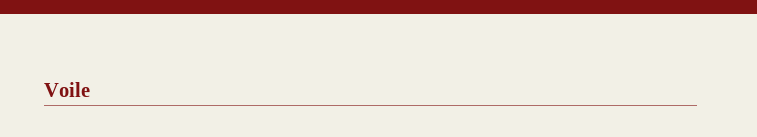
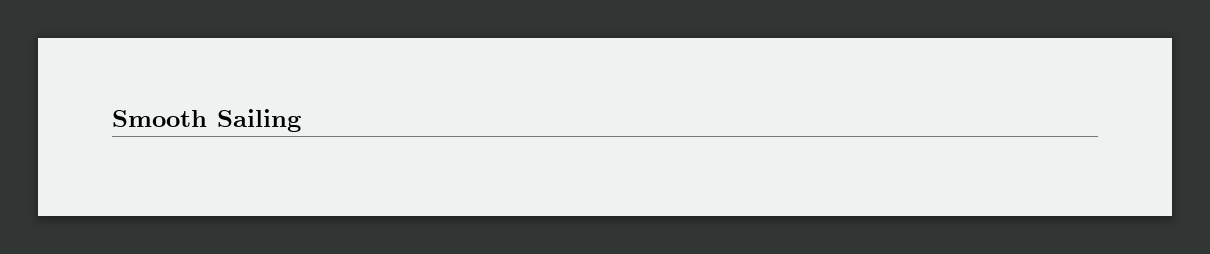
- Voile
+ Smooth Sailing

